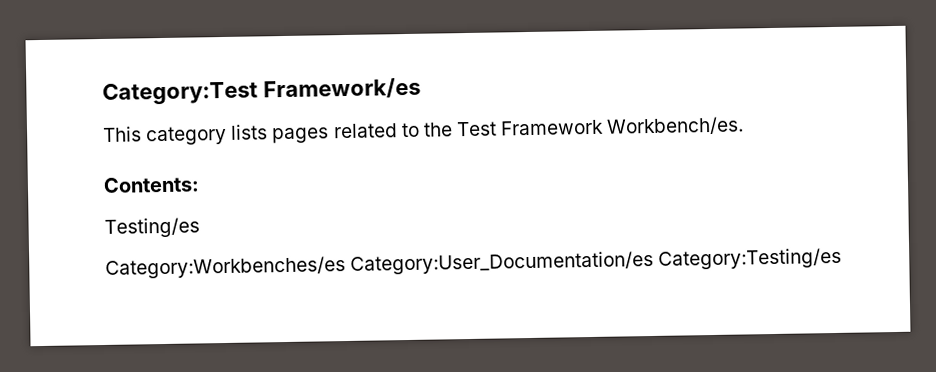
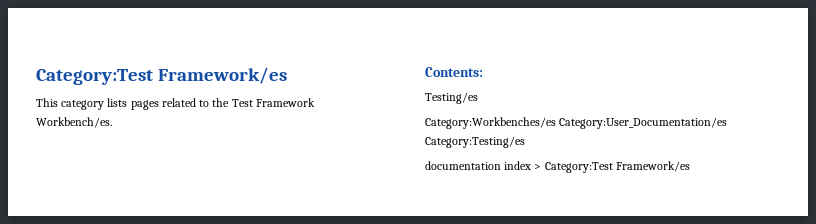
+ documentation index > Category:Test Framework/es

